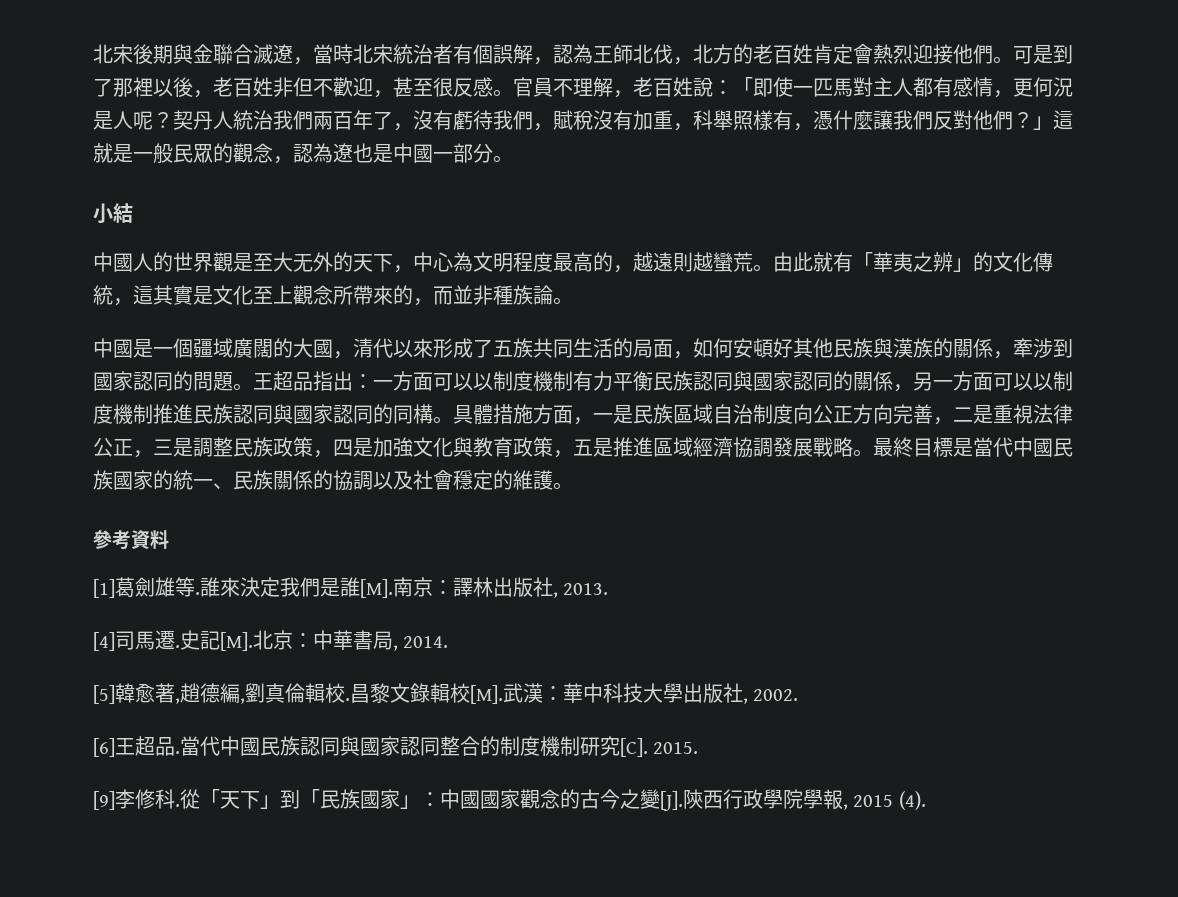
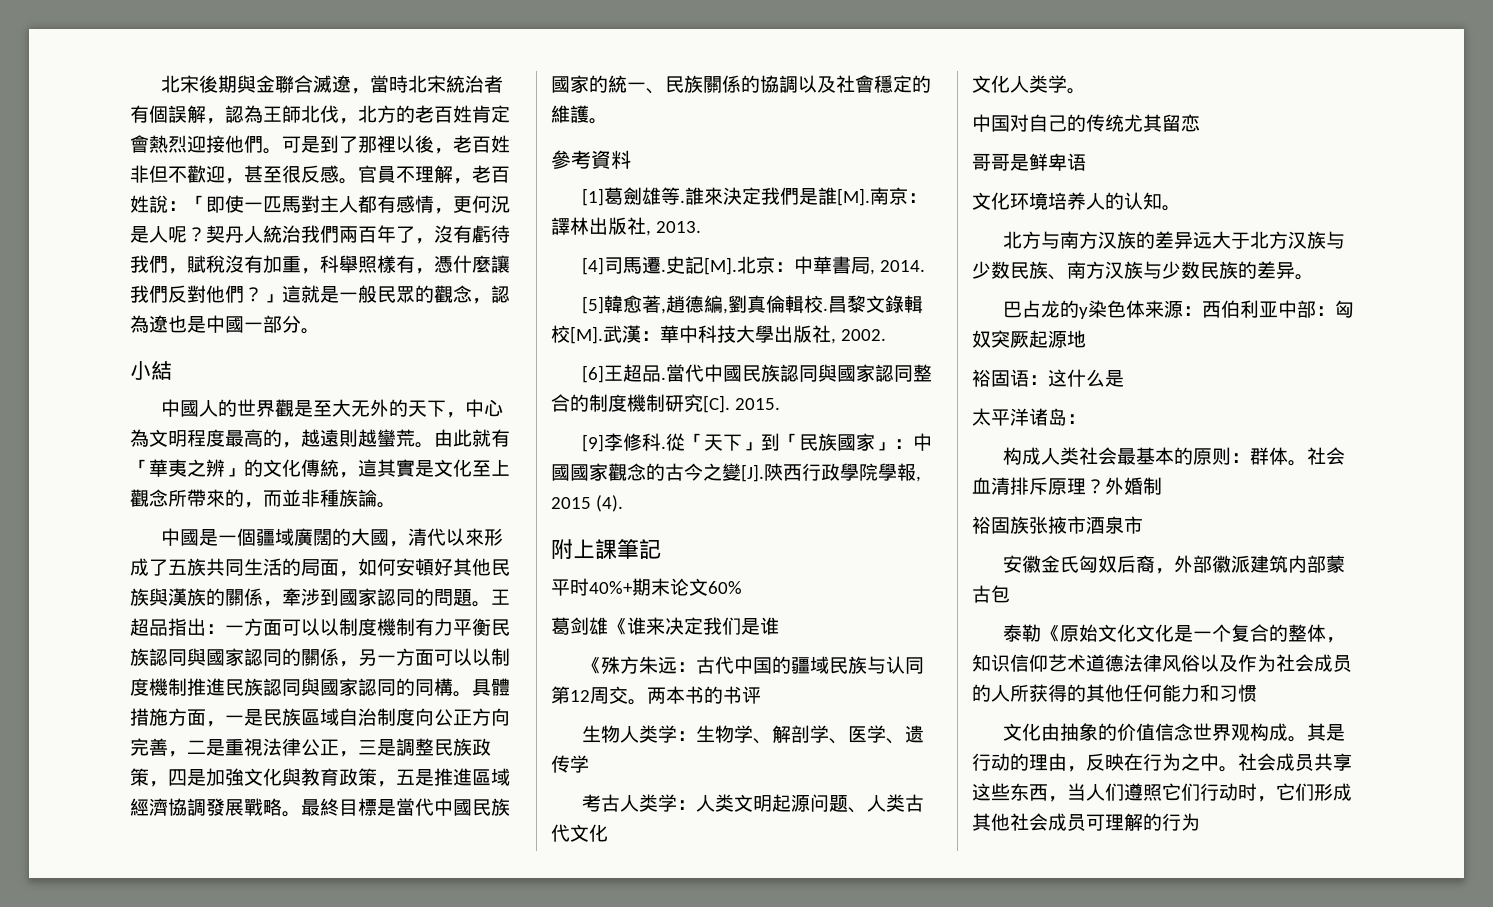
+ 附上課筆記
+ 平时40%+期末论文60%
+ 葛剑雄《谁来决定我们是谁
+ 《殊方朱远：古代中国的疆域民族与认同第12周交。两本书的书评
+ 生物人类学：生物学、解剖学、医学、遗传学
+ 考古人类学：人类文明起源问题、人类古代文化
+ 文化人类学。
+ 中国对自己的传统尤其留恋
+ 哥哥是鲜卑语
+ 文化环境培养人的认知。
+ 北方与南方汉族的差异远大于北方汉族与少数民族、南方汉族与少数民族的差异。
+ 巴占龙的y染色体来源：西伯利亚中部：匈奴突厥起源地
+ 裕固语：这什么是
+ 太平洋诸岛：
+ 构成人类社会最基本的原则：群体。社会血清排斥原理？外婚制
+ 裕固族张掖市酒泉市
+ 安徽金氏匈奴后裔，外部徽派建筑内部蒙古包
+ 泰勒《原始文化文化是一个复合的整体，知识信仰艺术道德法律风俗以及作为社会成员的人所获得的其他任何能力和习惯
+ 文化由抽象的价值信念世界观构成。其是行动的理由，反映在行为之中。社会成员共享这些东西，当人们遵照它们行动时，它们形成其他社会成员可理解的行为

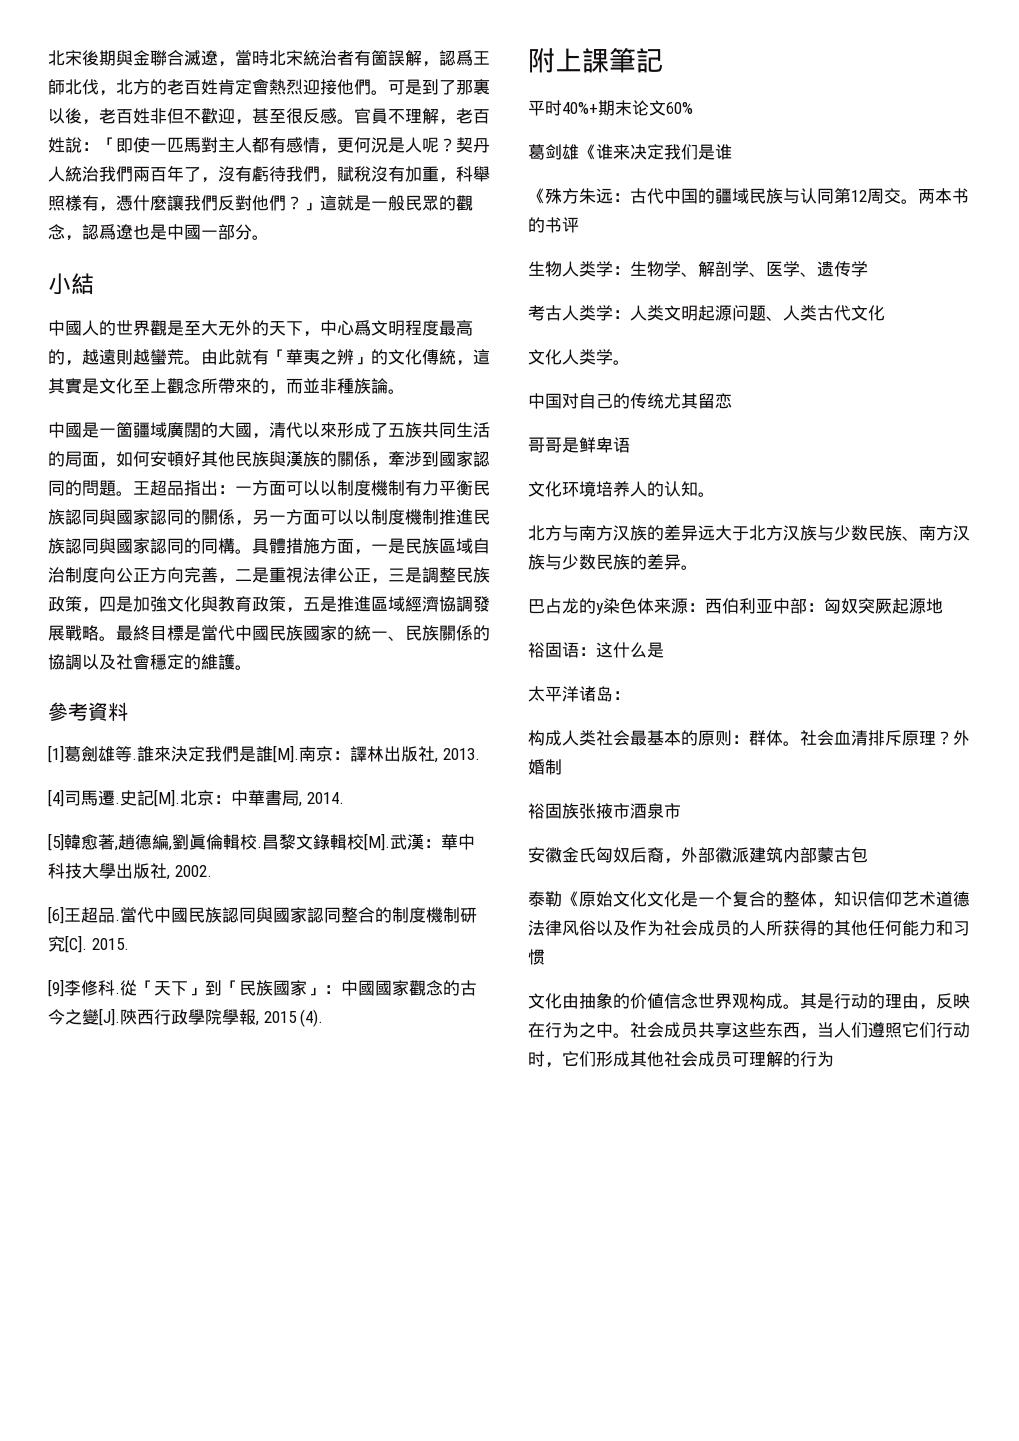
- 北宋後期與金聯合滅遼，當時北宋統治者有個誤解，認為王師北伐，北方的老百姓肯定會熱烈迎接他們。
+ 北宋後期與金聯合滅遼，當時北宋統治者有箇誤解，認爲王師北伐，北方的老百姓肯定會熱烈迎接他們。
- 可是到了那裡以後，老百姓非但不歡迎，甚至很反感。
+ 可是到了那裏以後，老百姓非但不歡迎，甚至很反感。
- 契丹人統治我們兩百年了，沒有虧待我們，賦稅沒有加重，科舉照樣有，憑什麼讓我們反對他們？」這就是一般民眾的觀念，認為遼也是中國一部分。
+ 契丹人統治我們兩百年了，沒有虧待我們，賦稅沒有加重，科舉照樣有，憑什麼讓我們反對他們？」這就是一般民眾的觀念，認爲遼也是中國一部分。
- 中國人的世界觀是至大无外的天下，中心為文明程度最高的，越遠則越蠻荒。
+ 中國人的世界觀是至大无外的天下，中心爲文明程度最高的，越遠則越蠻荒。
- 中國是一個疆域廣闊的大國，清代以來形成了五族共同生活的局面，如何安頓好其他民族與漢族的關係，牽涉到國家認同的問題。
+ 中國是一箇疆域廣闊的大國，清代以來形成了五族共同生活的局面，如何安頓好其他民族與漢族的關係，牽涉到國家認同的問題。
- [5]韓愈著,趙德編,劉真倫輯校.
+ [5]韓愈著,趙德編,劉眞倫輯校.
- 文化由抽象的价值信念世界观构成。
+ 文化由抽象的价値信念世界观构成。

